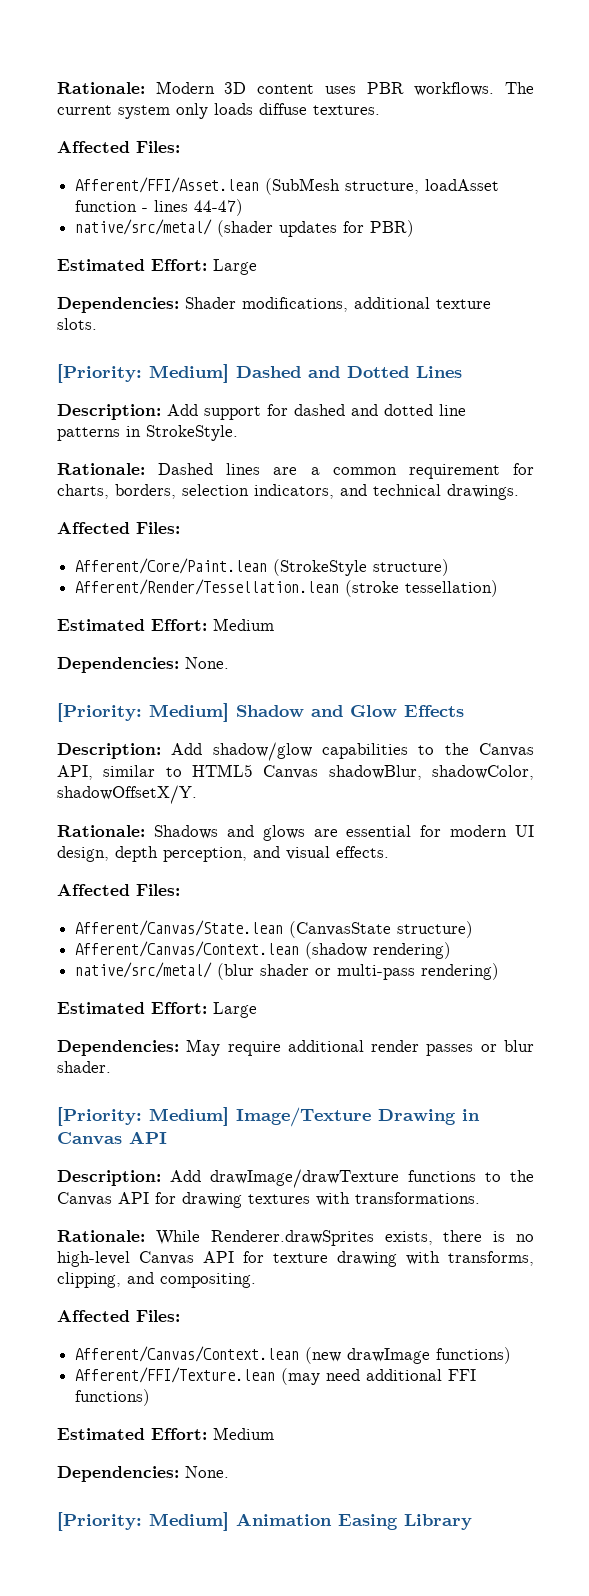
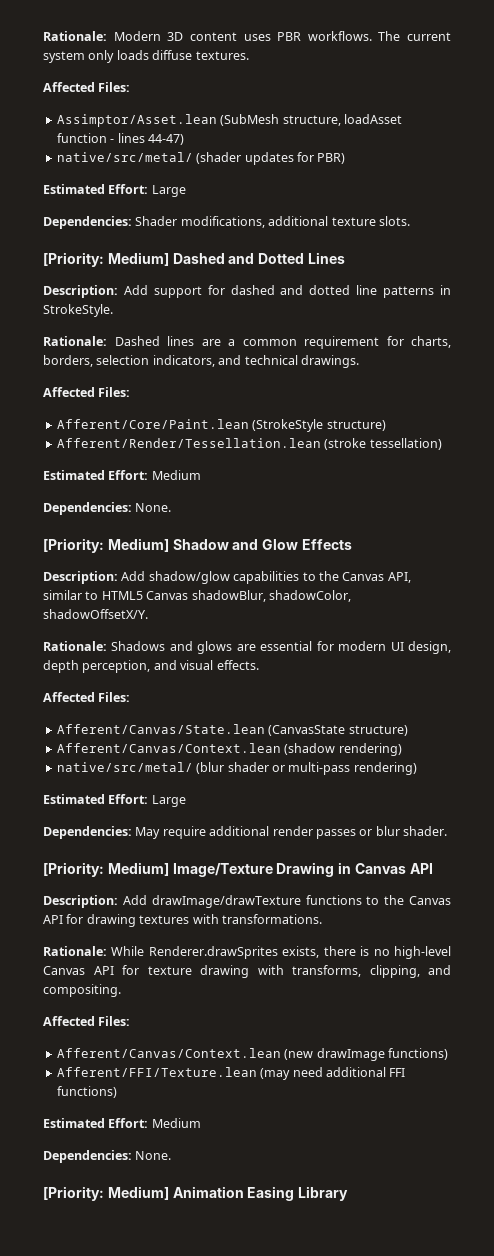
- Afferent/FFI/Asset.lean (SubMesh structure, loadAsset function - lines 44-47)
+ Assimptor/Asset.lean (SubMesh structure, loadAsset function - lines 44-47)

